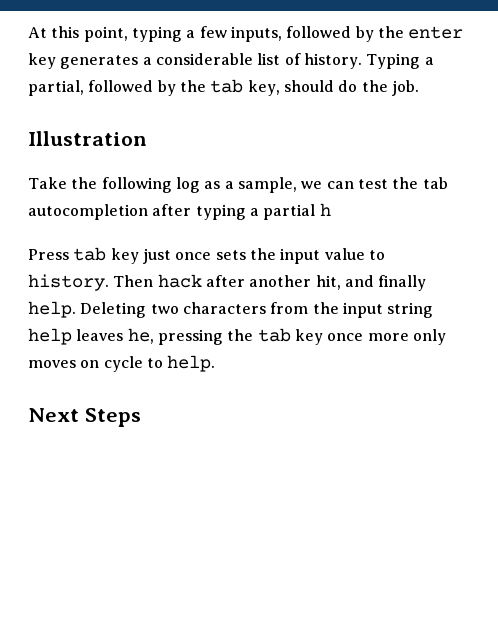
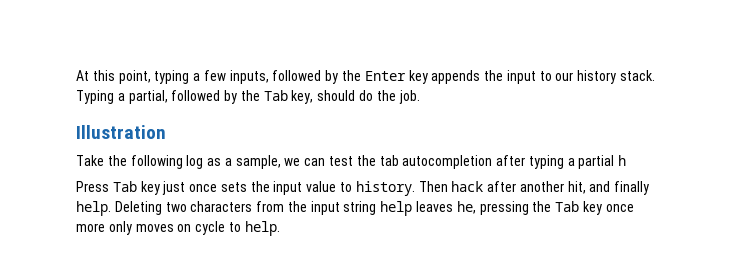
- At this point, typing a few inputs, followed by the enter key generates a considerable list of history.
+ At this point, typing a few inputs, followed by the Enter key appends the input to our history stack.
- Typing a partial, followed by the tab key, should do the job.
+ Typing a partial, followed by the Tab key, should do the job.
- Press tab key just once sets the input value to history.
+ Press Tab key just once sets the input value to history.
- Deleting two characters from the input string help leaves he, pressing the tab key once more only moves on cycle to help.
+ Deleting two characters from the input string help leaves he, pressing the Tab key once more only moves on cycle to help.
- Next Steps

